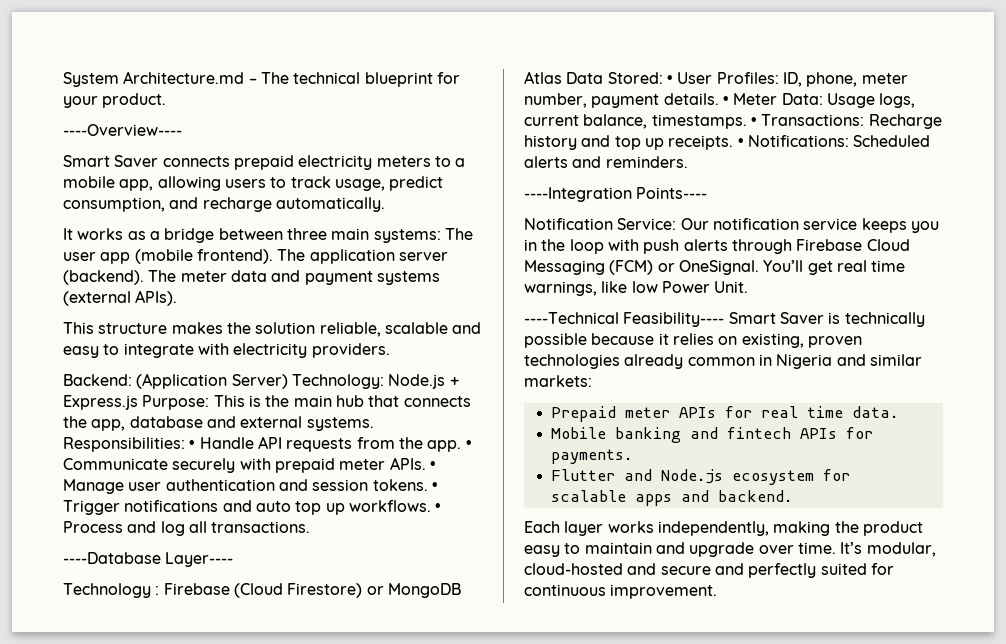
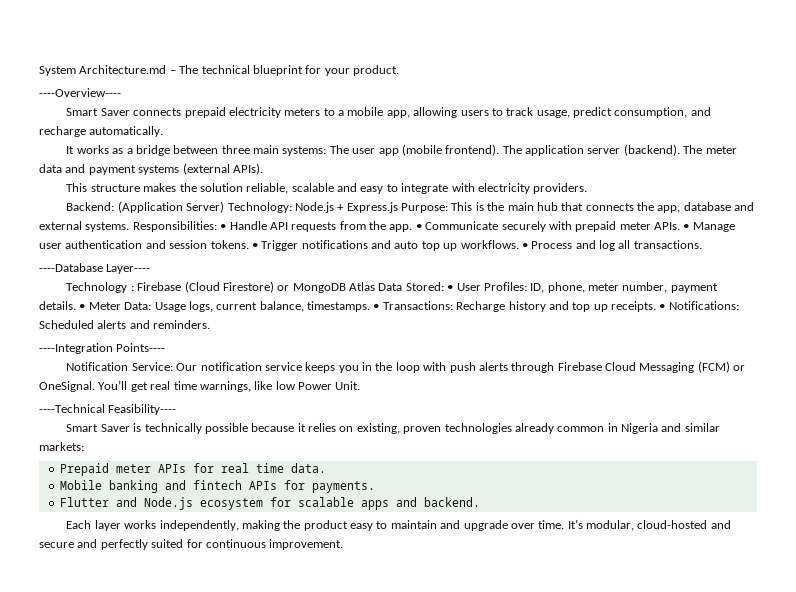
- ----Technical Feasibility---- Smart Saver is technically possible because it relies on existing, proven technologies already common in Nigeria and similar markets:
+ ----Technical Feasibility----
+ Smart Saver is technically possible because it relies on existing, proven technologies already common in Nigeria and similar markets:

